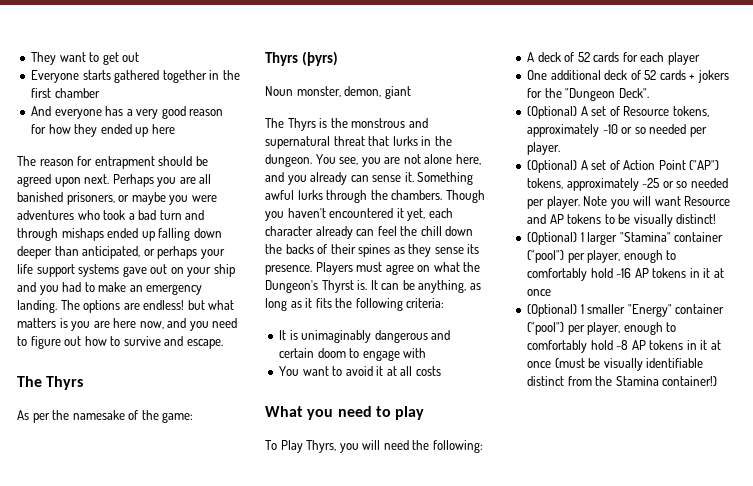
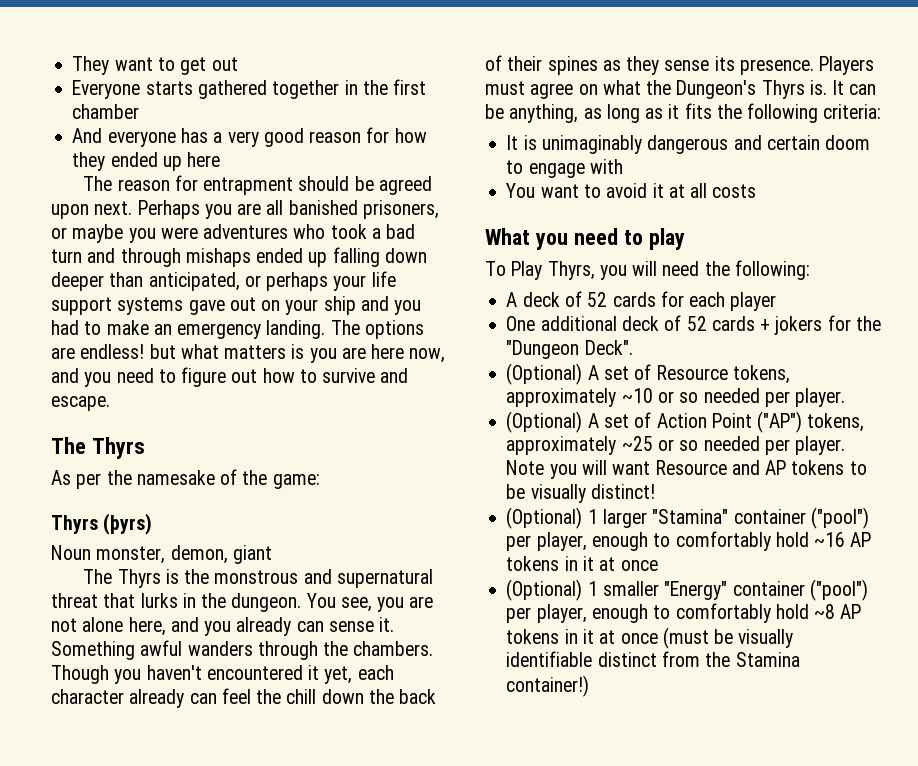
- Something awful lurks through the chambers.
+ Something awful wanders through the chambers.
- Though you haven't encountered it yet, each character already can feel the chill down the backs of their spines as they sense its presence.
+ Though you haven't encountered it yet, each character already can feel the chill down the back of their spines as they sense its presence.
- Players must agree on what the Dungeon's Thyrst is.
+ Players must agree on what the Dungeon's Thyrs is.

